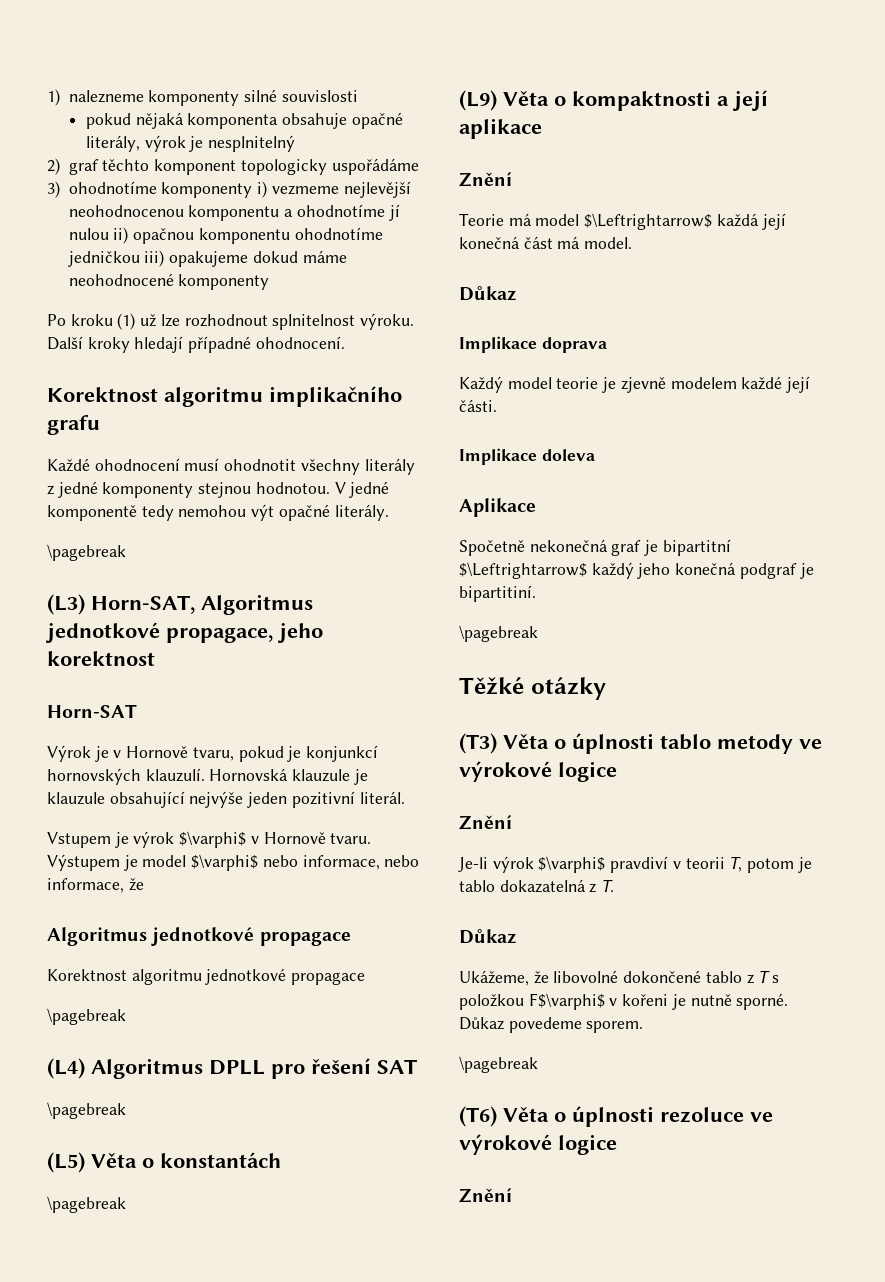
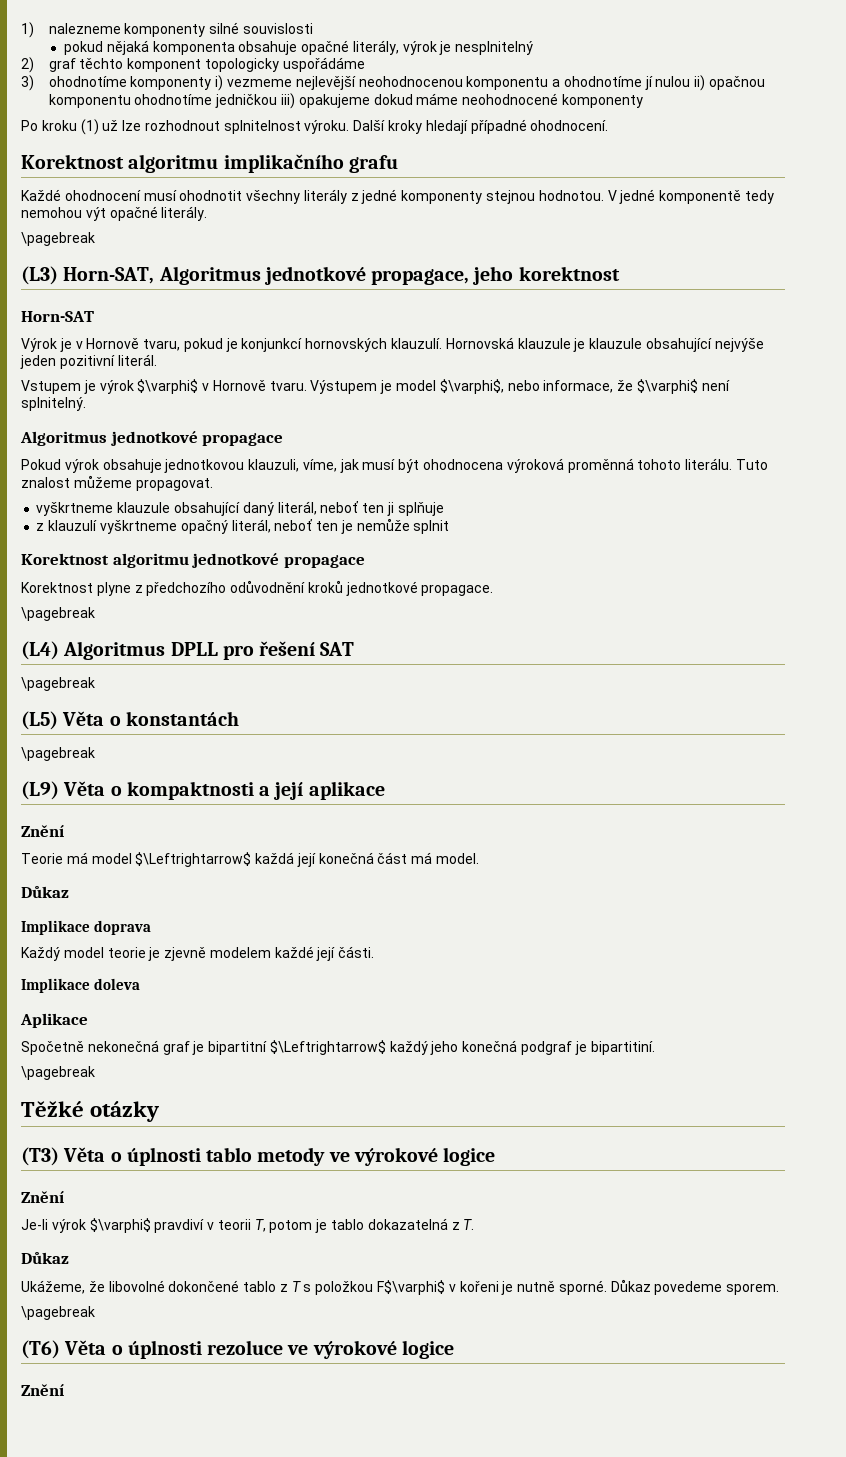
- Výstupem je model $\varphi$ nebo informace, nebo informace, že
+ Výstupem je model $\varphi$, nebo informace, že $\varphi$ není splnitelný.
+ Pokud výrok obsahuje jednotkovou klauzuli, víme, jak musí být ohodnocena výroková proměnná tohoto literálu. Tuto znalost můžeme propagovat.
+ vyškrtneme klauzule obsahující daný literál, neboť ten ji splňuje
+ z klauzulí vyškrtneme opačný literál, neboť ten je nemůže splnit
  Korektnost algoritmu jednotkové propagace
+ Korektnost plyne z předchozího odůvodnění kroků jednotkové propagace.

